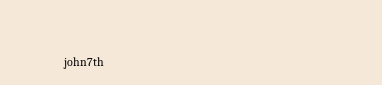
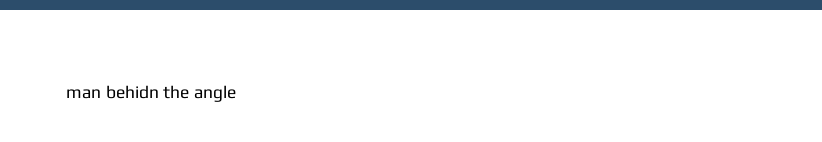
- john7th
+ man behidn the angle

